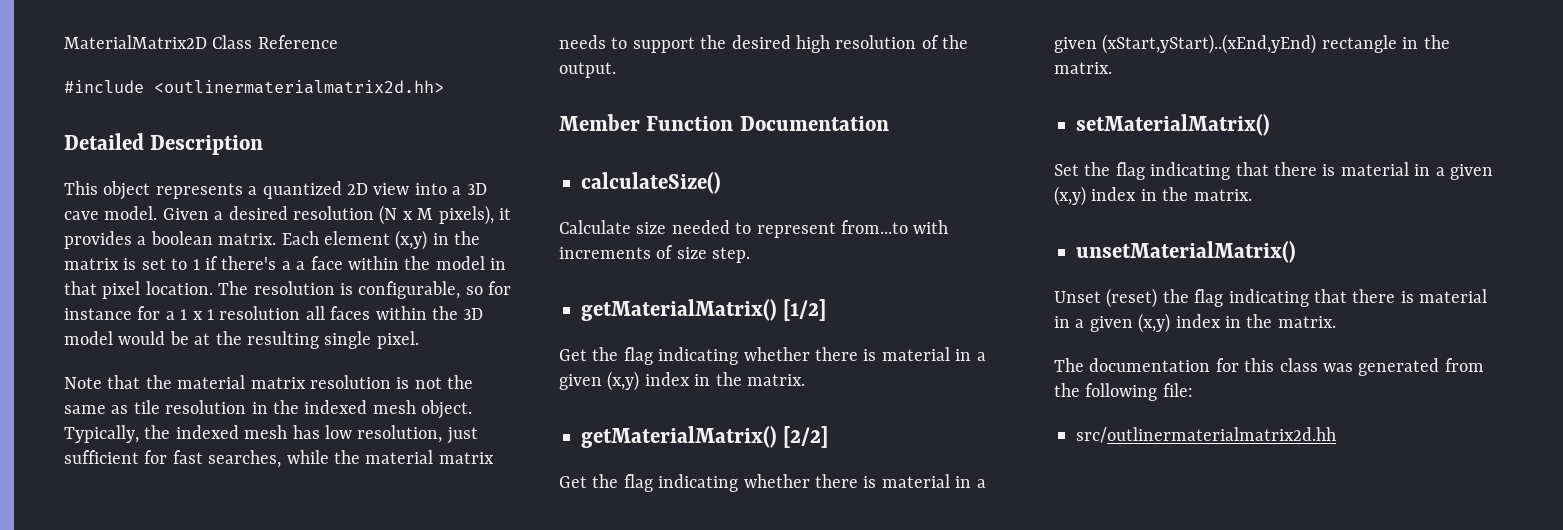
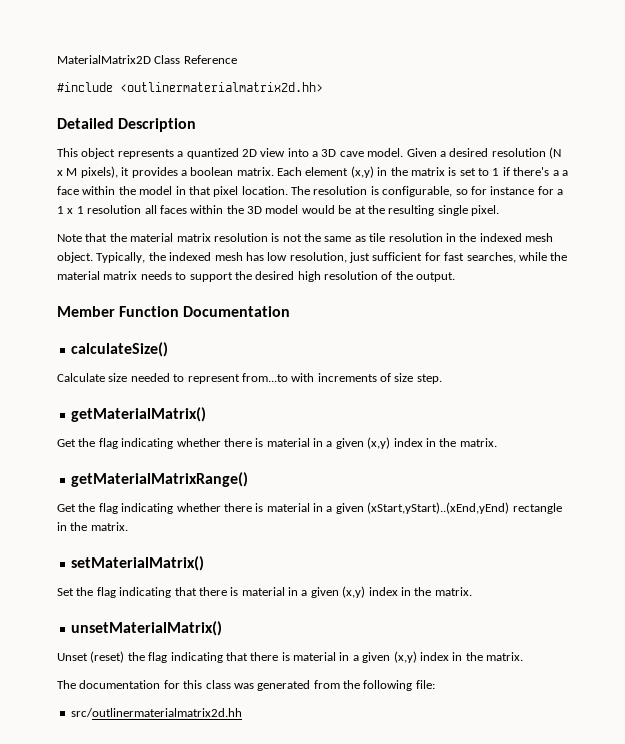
- getMaterialMatrix() [1/2]
+ getMaterialMatrix()
- getMaterialMatrix() [2/2]
+ getMaterialMatrixRange()

